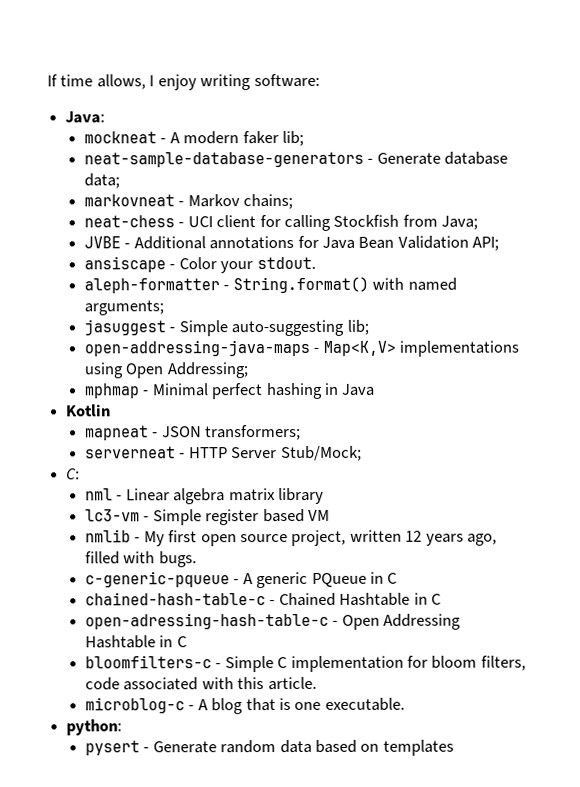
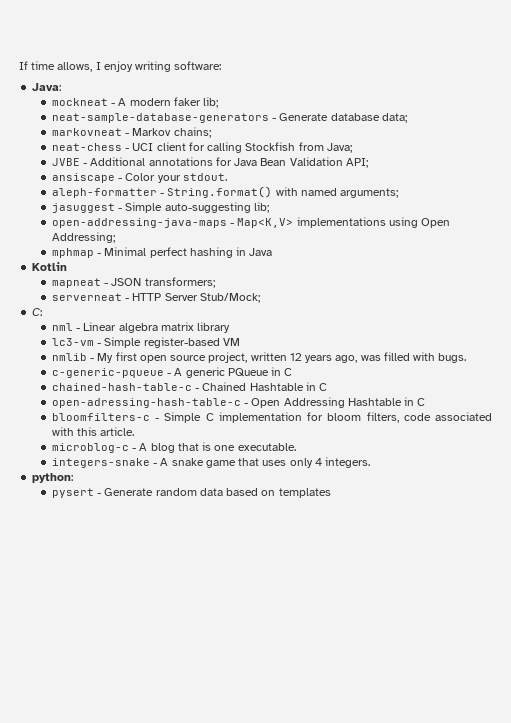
- lc3-vm - Simple register based VM
+ lc3-vm - Simple register-based VM
- nmlib - My first open source project, written 12 years ago, filled with bugs.
+ nmlib - My first open source project, written 12 years ago, was filled with bugs.
+ integers-snake - A snake game that uses only 4 integers.

